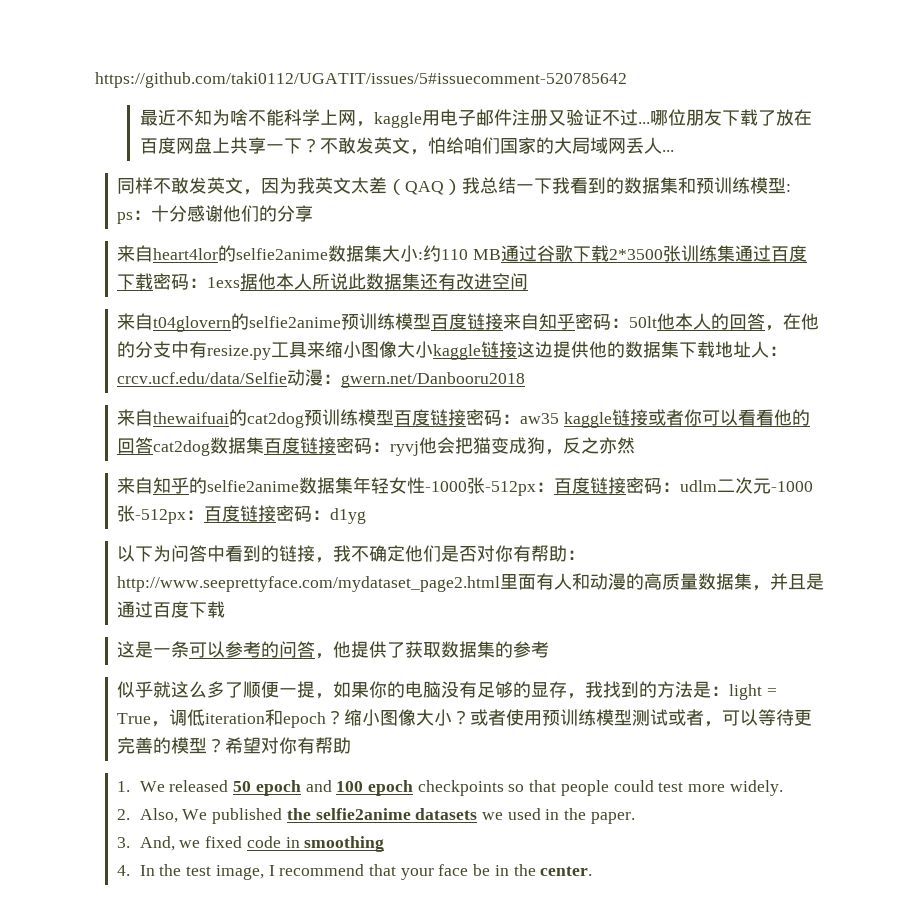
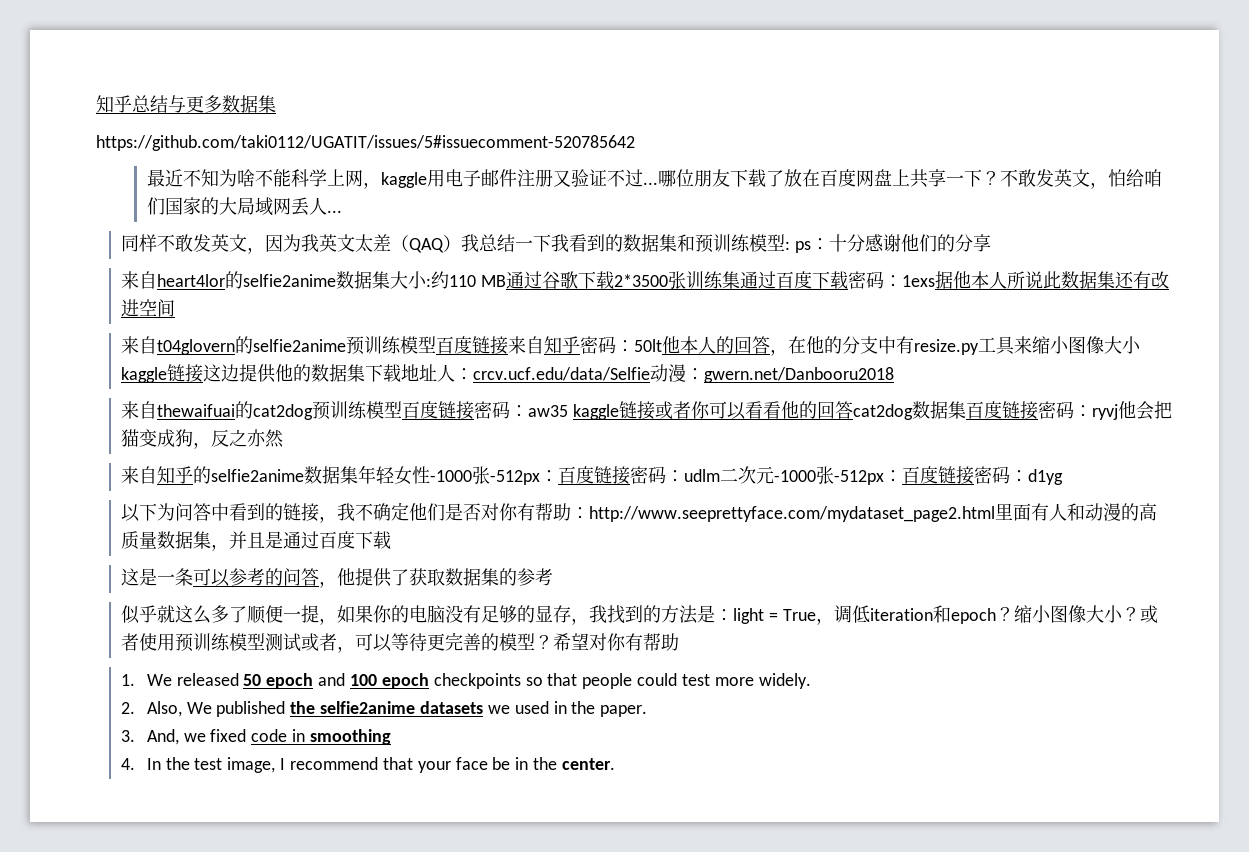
+ 知乎总结与更多数据集

